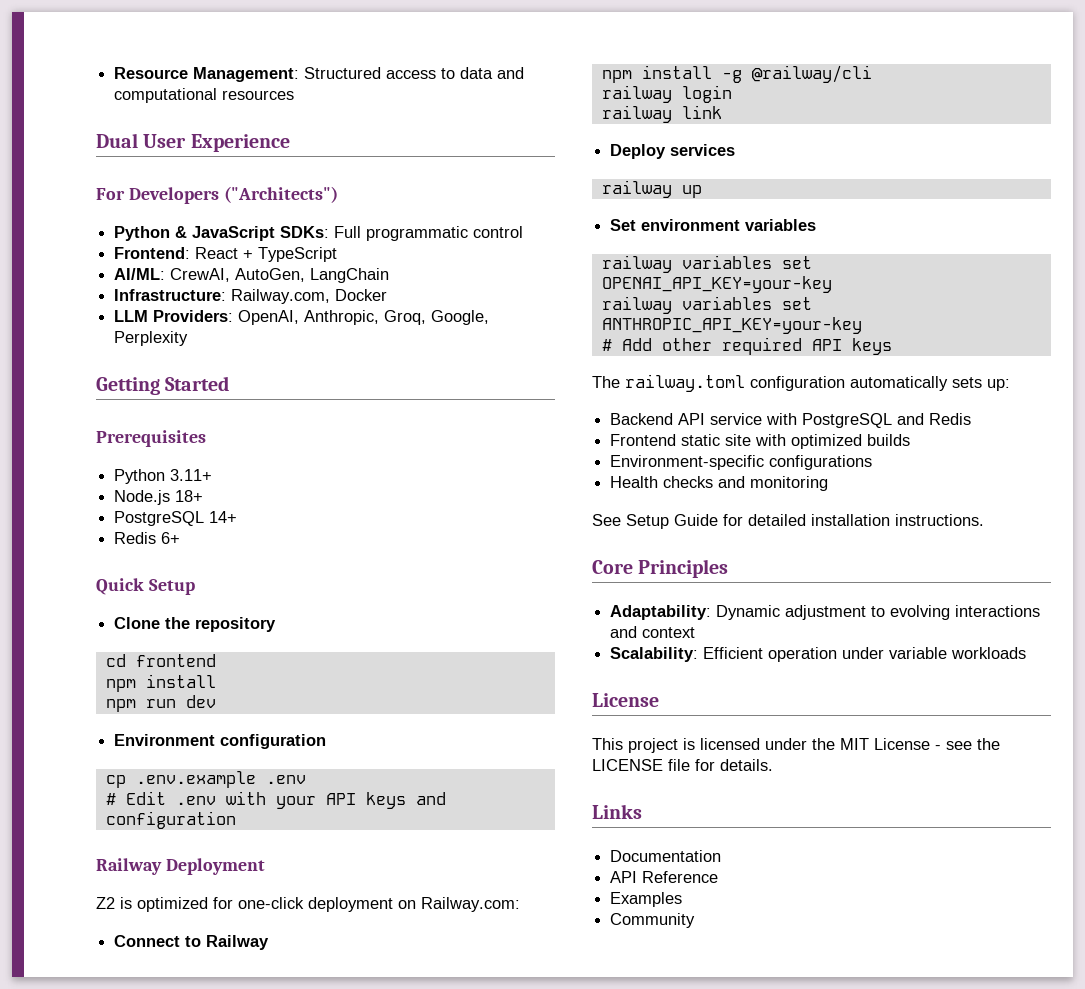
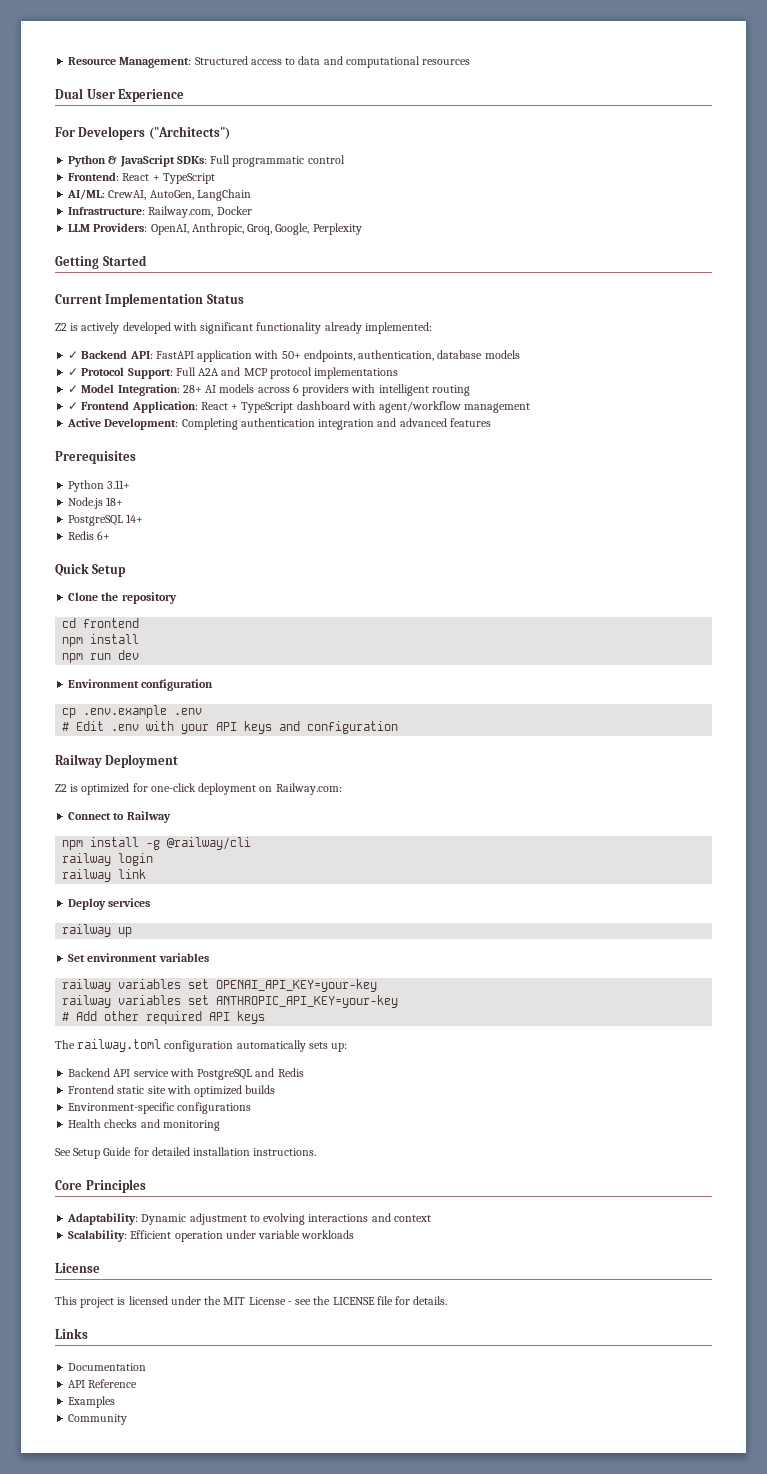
+ Current Implementation Status
+ Z2 is actively developed with significant functionality already implemented:
+ ✓ Backend API: FastAPI application with 50+ endpoints, authentication, database models
+ ✓ Protocol Support: Full A2A and MCP protocol implementations
+ ✓ Model Integration: 28+ AI models across 6 providers with intelligent routing
+ ✓ Frontend Application: React + TypeScript dashboard with agent/workflow management
+ Active Development: Completing authentication integration and advanced features

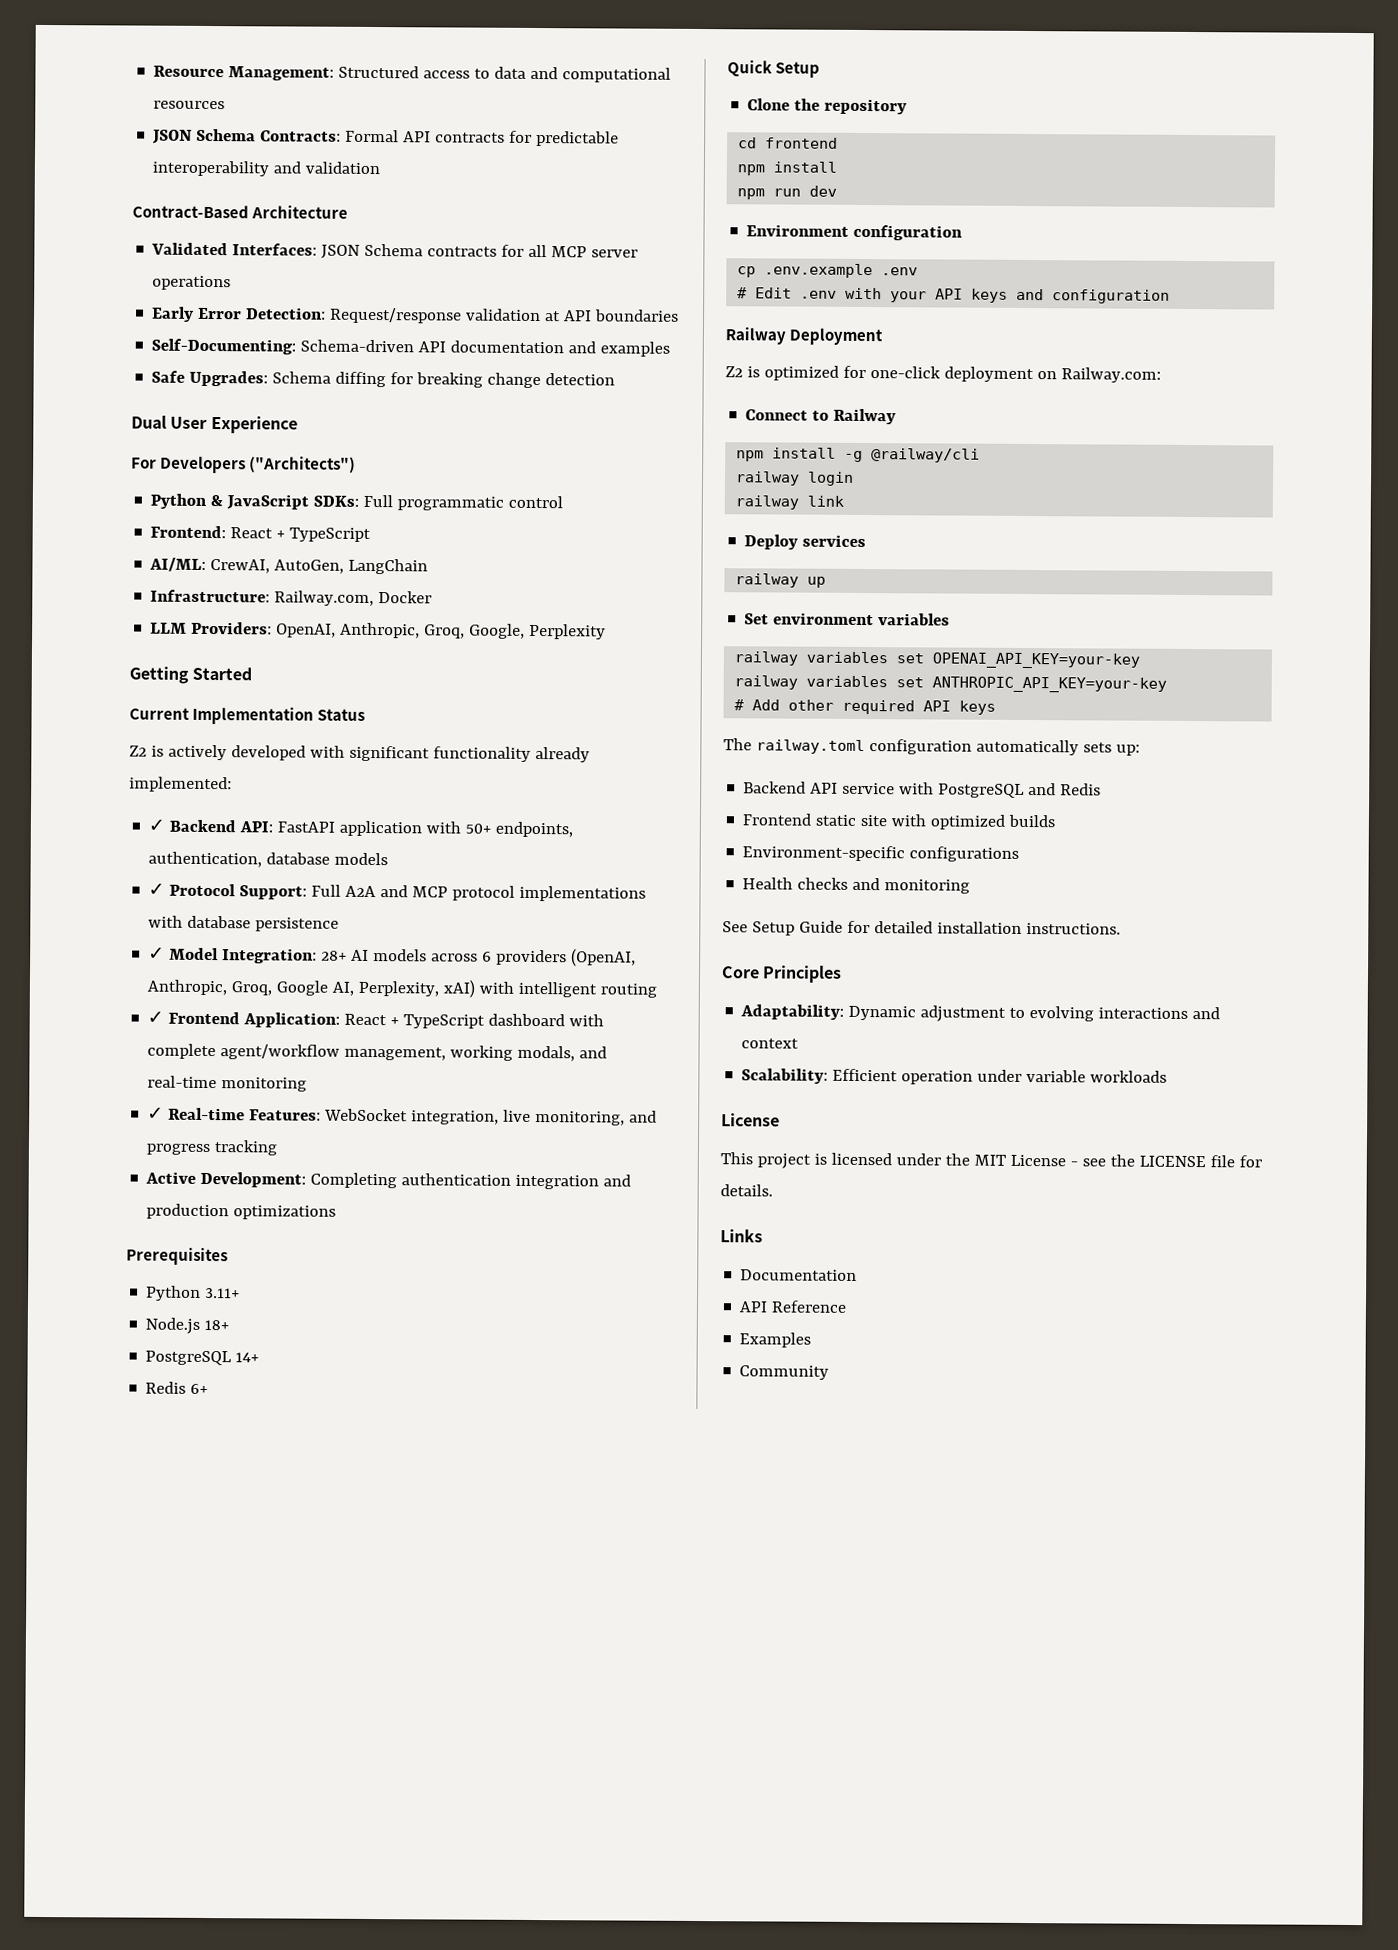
+ JSON Schema Contracts: Formal API contracts for predictable interoperability and validation
+ Contract-Based Architecture
+ Validated Interfaces: JSON Schema contracts for all MCP server operations
+ Early Error Detection: Request/response validation at API boundaries
+ Self-Documenting: Schema-driven API documentation and examples
+ Safe Upgrades: Schema diffing for breaking change detection
- ✓ Protocol Support: Full A2A and MCP protocol implementations
+ ✓ Protocol Support: Full A2A and MCP protocol implementations with database persistence
- ✓ Model Integration: 28+ AI models across 6 providers with intelligent routing
+ ✓ Model Integration: 28+ AI models across 6 providers (OpenAI, Anthropic, Groq, Google AI, Perplexity, xAI) with intelligent routing
- ✓ Frontend Application: React + TypeScript dashboard with agent/workflow management
+ ✓ Frontend Application: React + TypeScript dashboard with complete agent/workflow management, working modals, and real-time monitoring
+ ✓ Real-time Features: WebSocket integration, live monitoring, and progress tracking
- Active Development: Completing authentication integration and advanced features
+ Active Development: Completing authentication integration and production optimizations

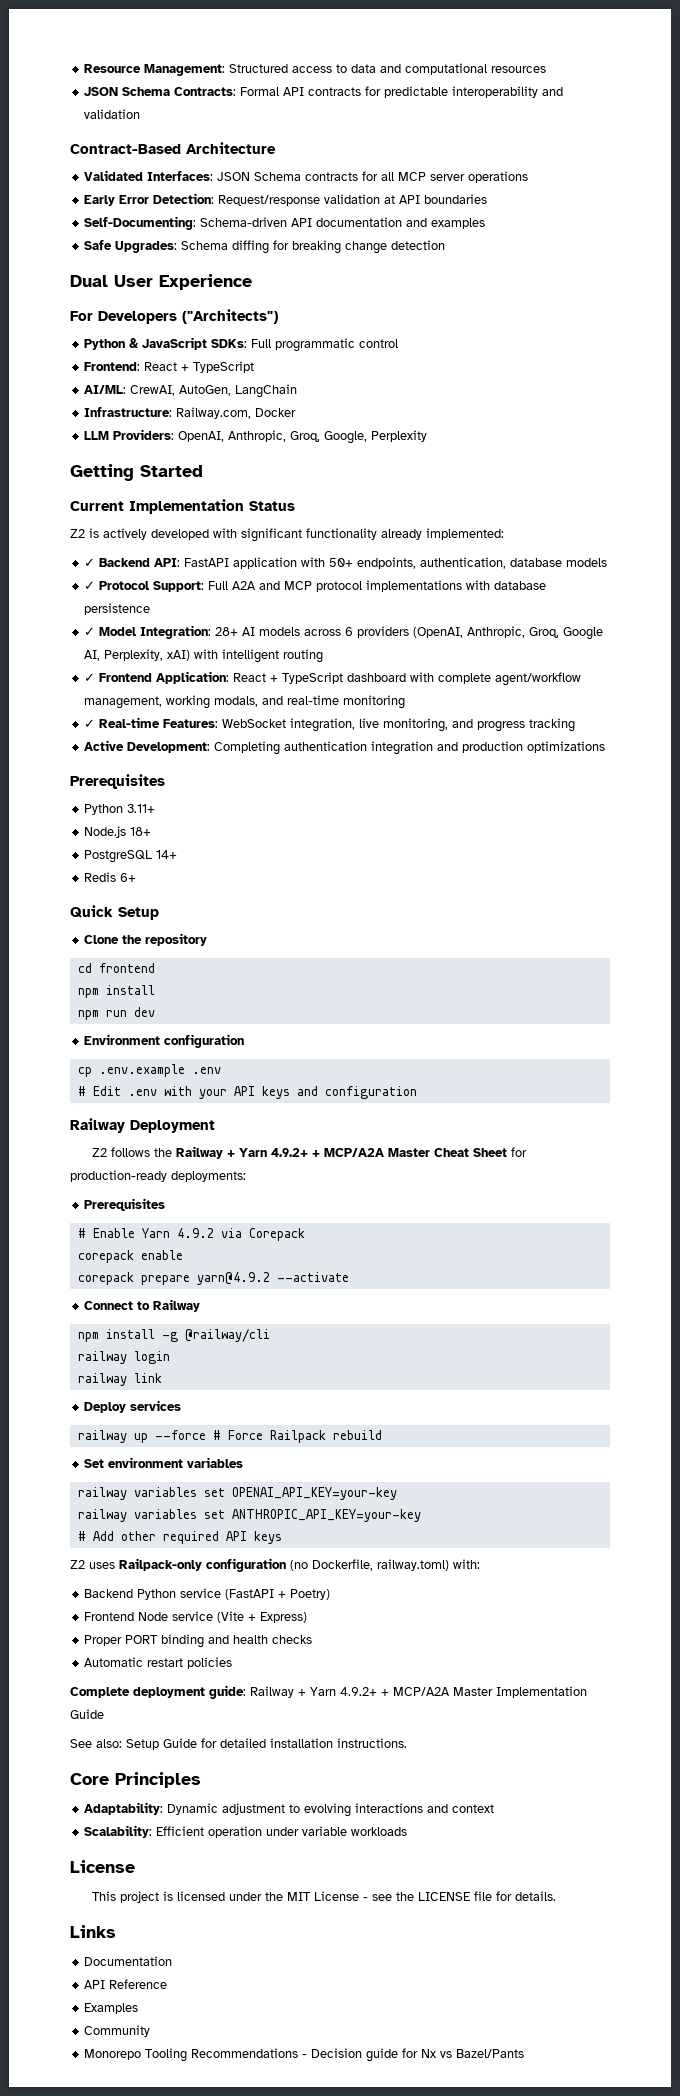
- Z2 is optimized for one-click deployment on Railway.com:
+ Z2 follows the Railway + Yarn 4.9.2+ + MCP/A2A Master Cheat Sheet for production-ready deployments:
+ Prerequisites
+ # Enable Yarn 4.9.2 via Corepack
+ corepack enable
+ corepack prepare yarn@4.9.2 --activate
- railway up
+ railway up --force # Force Railpack rebuild
- The railway.toml configuration automatically sets up:
- Backend API service with PostgreSQL and Redis
- Frontend static site with optimized builds
- Environment-specific configurations
- Health checks and monitoring
+ Z2 uses Railpack-only configuration (no Dockerfile, railway.toml) with:
+ Backend Python service (FastAPI + Poetry)
+ Frontend Node service (Vite + Express)
+ Proper PORT binding and health checks
+ Automatic restart policies
+ Complete deployment guide: Railway + Yarn 4.9.2+ + MCP/A2A Master Implementation Guide
- See Setup Guide for detailed installation instructions.
+ See also: Setup Guide for detailed installation instructions.
+ Monorepo Tooling Recommendations - Decision guide for Nx vs Bazel/Pants

